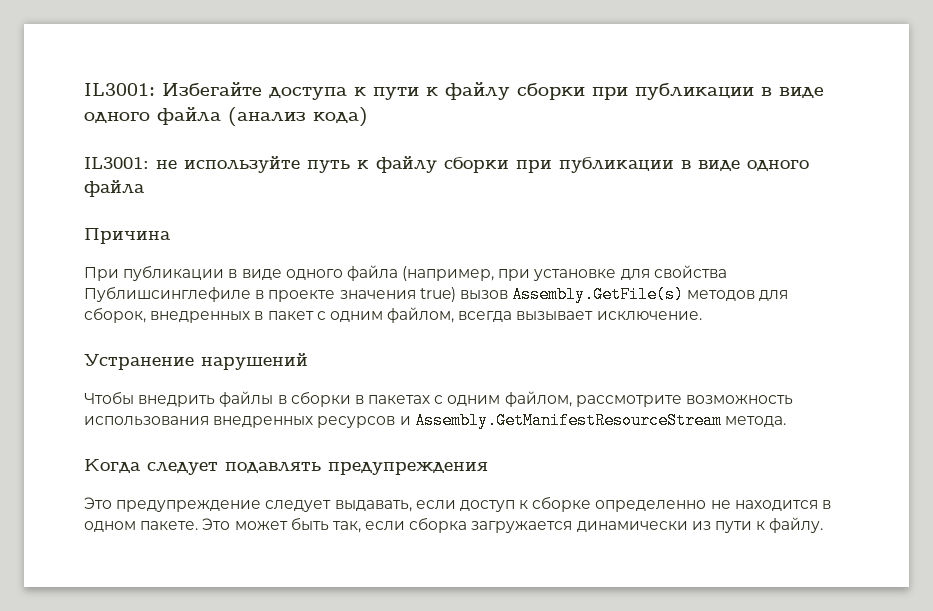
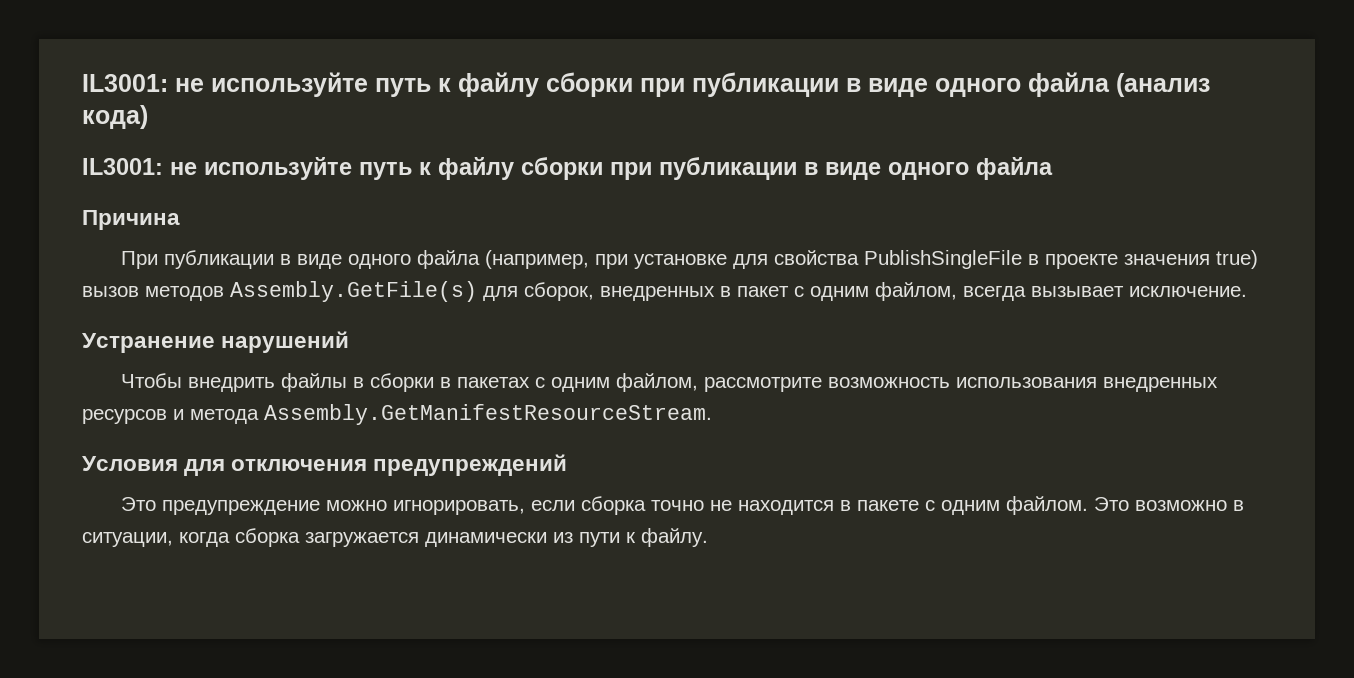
- IL3001: Избегайте доступа к пути к файлу сборки при публикации в виде одного файла (анализ кода)
+ IL3001: не используйте путь к файлу сборки при публикации в виде одного файла (анализ кода)
- При публикации в виде одного файла (например, при установке для свойства Публишсинглефиле в проекте значения true) вызов Assembly.GetFile(s) методов для сборок, внедренных в пакет с одним файлом, всегда вызывает исключение.
+ При публикации в виде одного файла (например, при установке для свойства PublishSingleFile в проекте значения true) вызов методов Assembly.GetFile(s) для сборок, внедренных в пакет с одним файлом, всегда вызывает исключение.
- Чтобы внедрить файлы в сборки в пакетах с одним файлом, рассмотрите возможность использования внедренных ресурсов и Assembly.GetManifestResourceStream метода.
- Когда следует подавлять предупреждения
- Это предупреждение следует выдавать, если доступ к сборке определенно не находится в одном пакете. Это может быть так, если сборка загружается динамически из пути к файлу.
+ Чтобы внедрить файлы в сборки в пакетах с одним файлом, рассмотрите возможность использования внедренных ресурсов и метода Assembly.GetManifestResourceStream.
+ Условия для отключения предупреждений
+ Это предупреждение можно игнорировать, если сборка точно не находится в пакете с одним файлом. Это возможно в ситуации, когда сборка загружается динамически из пути к файлу.

